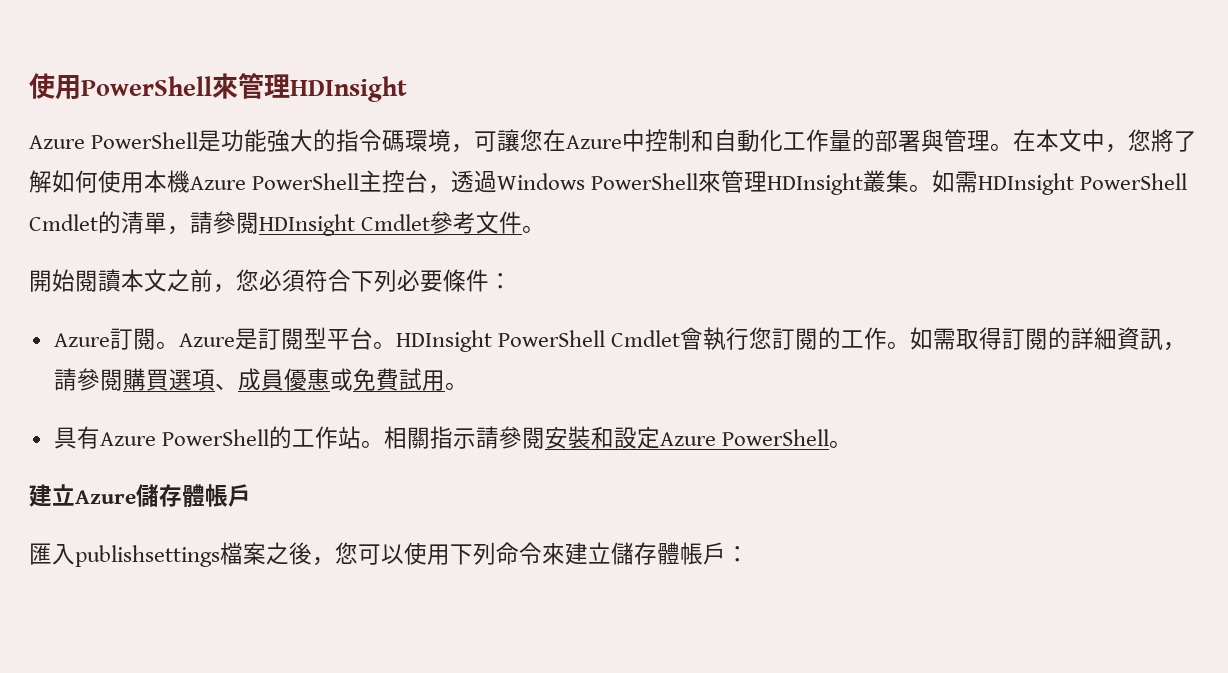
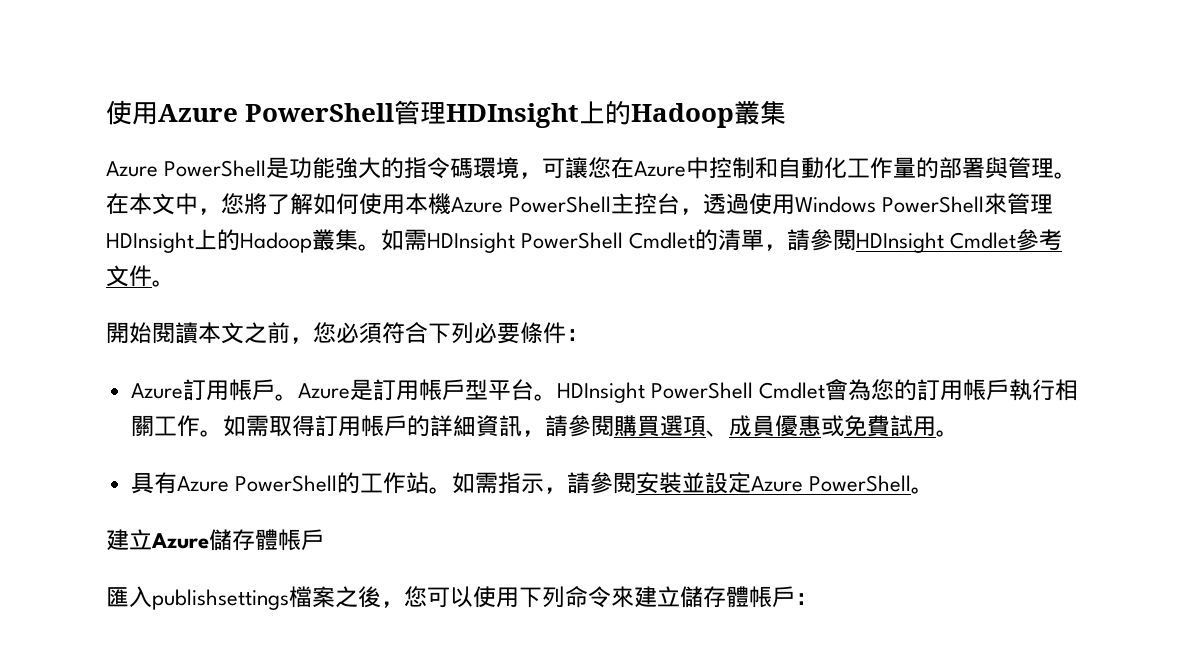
- 使用PowerShell來管理HDInsight
+ 使用Azure PowerShell管理HDInsight上的Hadoop叢集
- 在本文中，您將了解如何使用本機Azure PowerShell主控台，透過Windows PowerShell來管理HDInsight叢集。
+ 在本文中，您將了解如何使用本機Azure PowerShell主控台，透過使用Windows PowerShell來管理HDInsight上的Hadoop叢集。
- Azure訂閱。
+ Azure訂用帳戶。
- Azure是訂閱型平台。
+ Azure是訂用帳戶型平台。
- HDInsight PowerShell Cmdlet會執行您訂閱的工作。
+ HDInsight PowerShell Cmdlet會為您的訂用帳戶執行相關工作。
- 如需取得訂閱的詳細資訊，請參閱購買選項、成員優惠或免費試用。
+ 如需取得訂用帳戶的詳細資訊，請參閱購買選項、成員優惠或免費試用。
- 相關指示請參閱安裝和設定Azure PowerShell。
+ 如需指示，請參閱安裝並設定Azure PowerShell。

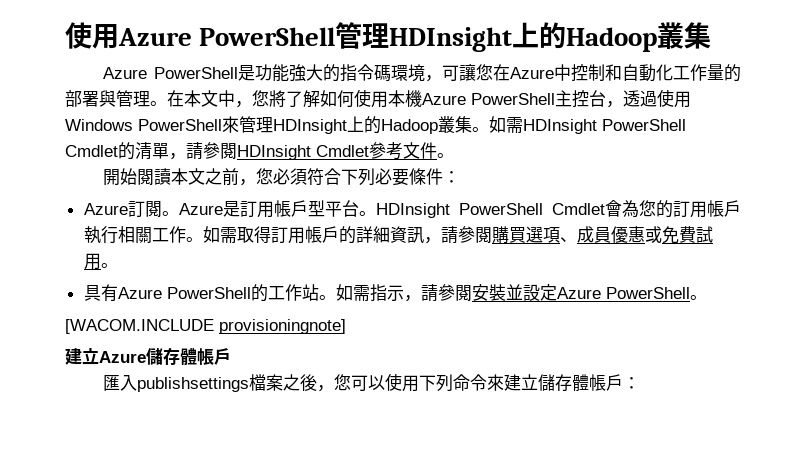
- Azure訂用帳戶。
+ Azure訂閱。
+ [WACOM.INCLUDE provisioningnote]

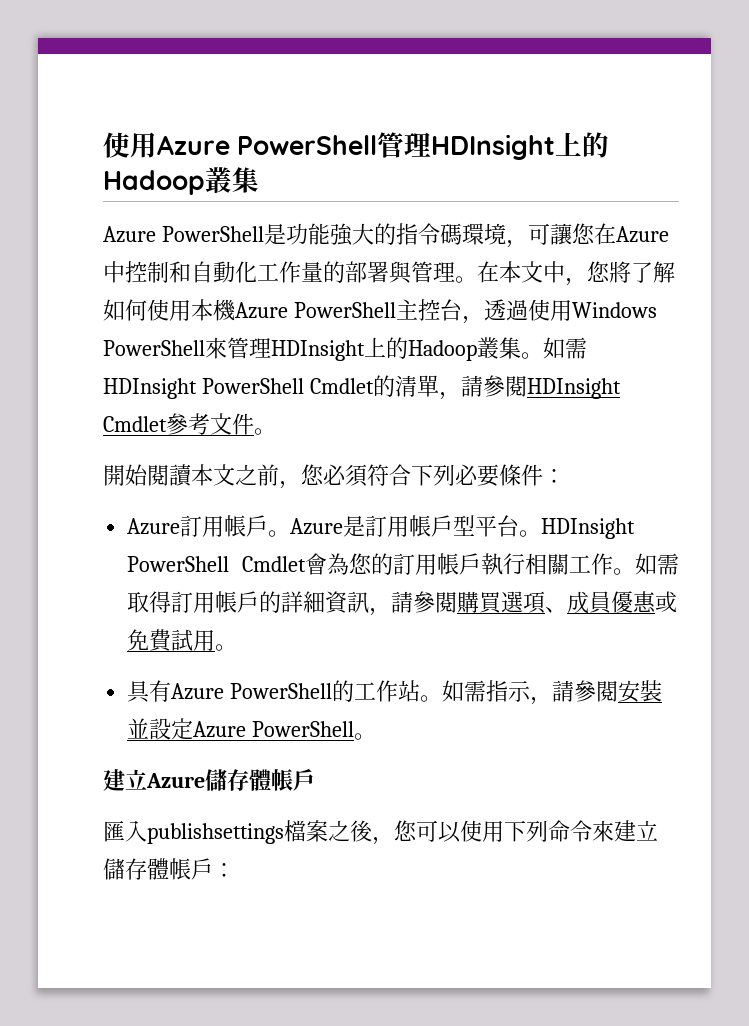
- Azure訂閱。
+ Azure訂用帳戶。
- [WACOM.INCLUDE provisioningnote]

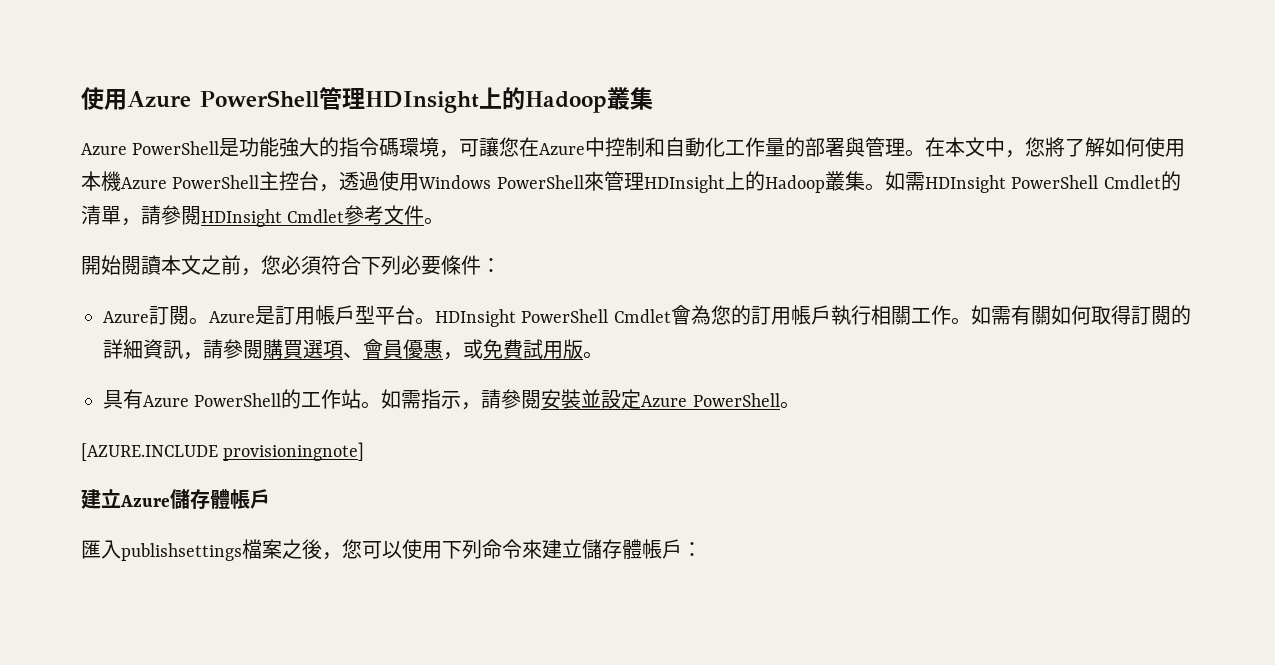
- Azure訂用帳戶。
+ Azure訂閱。
- 如需取得訂用帳戶的詳細資訊，請參閱購買選項、成員優惠或免費試用。
+ 如需有關如何取得訂閱的詳細資訊，請參閱購買選項、會員優惠，或免費試用版。
+ [AZURE.INCLUDE provisioningnote]

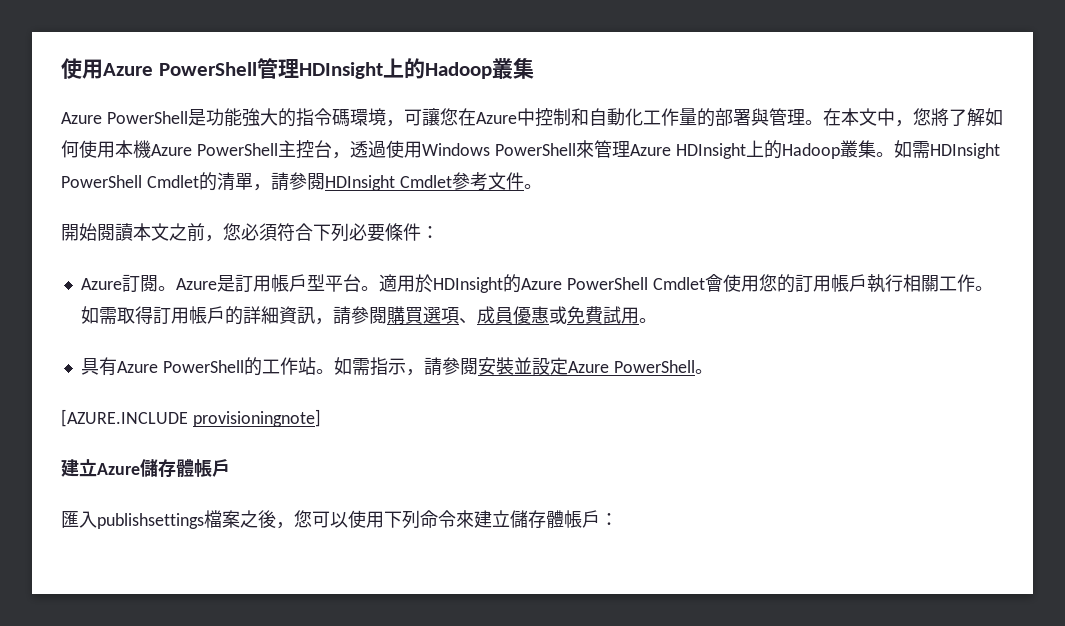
- 在本文中，您將了解如何使用本機Azure PowerShell主控台，透過使用Windows PowerShell來管理HDInsight上的Hadoop叢集。
+ 在本文中，您將了解如何使用本機Azure PowerShell主控台，透過使用Windows PowerShell來管理Azure HDInsight上的Hadoop叢集。
- HDInsight PowerShell Cmdlet會為您的訂用帳戶執行相關工作。
+ 適用於HDInsight的Azure PowerShell Cmdlet會使用您的訂用帳戶執行相關工作。
- 如需有關如何取得訂閱的詳細資訊，請參閱購買選項、會員優惠，或免費試用版。
+ 如需取得訂用帳戶的詳細資訊，請參閱購買選項、成員優惠或免費試用。

